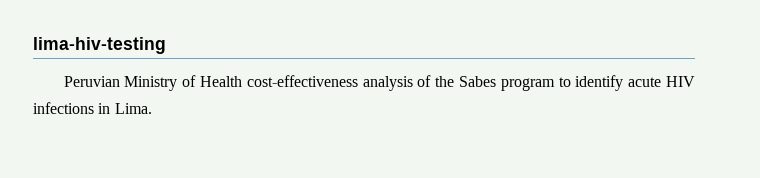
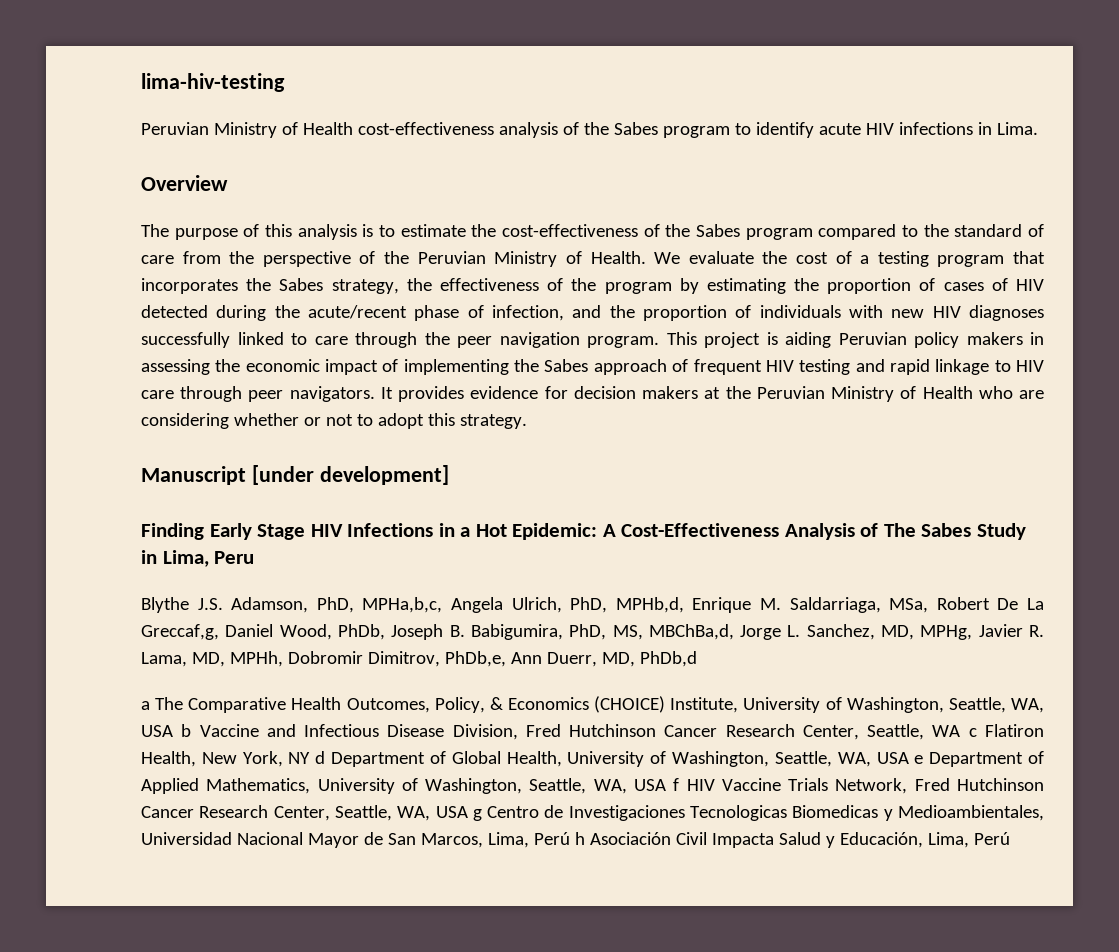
+ Overview
+ The purpose of this analysis is to estimate the cost-effectiveness of the Sabes program compared to the standard of care from the perspective of the Peruvian Ministry of Health. We evaluate the cost of a testing program that incorporates the Sabes strategy, the effectiveness of the program by estimating the proportion of cases of HIV detected during the acute/recent phase of infection, and the proportion of individuals with new HIV diagnoses successfully linked to care through the peer navigation program. This project is aiding Peruvian policy makers in assessing the economic impact of implementing the Sabes approach of frequent HIV testing and rapid linkage to HIV care through peer navigators. It provides evidence for decision makers at the Peruvian Ministry of Health who are considering whether or not to adopt this strategy.
+ Manuscript [under development]
+ Finding Early Stage HIV Infections in a Hot Epidemic: A Cost-Effectiveness Analysis of The Sabes Study in Lima, Peru
+ Blythe J.S. Adamson, PhD, MPHa,b,c, Angela Ulrich, PhD, MPHb,d, Enrique M. Saldarriaga, MSa, Robert De La Greccaf,g, Daniel Wood, PhDb, Joseph B. Babigumira, PhD, MS, MBChBa,d, Jorge L. Sanchez, MD, MPHg, Javier R. Lama, MD, MPHh, Dobromir Dimitrov, PhDb,e, Ann Duerr, MD, PhDb,d
+ a The Comparative Health Outcomes, Policy, & Economics (CHOICE) Institute, University of Washington, Seattle, WA, USA b Vaccine and Infectious Disease Division, Fred Hutchinson Cancer Research Center, Seattle, WA c Flatiron Health, New York, NY d Department of Global Health, University of Washington, Seattle, WA, USA e Department of Applied Mathematics, University of Washington, Seattle, WA, USA f HIV Vaccine Trials Network, Fred Hutchinson Cancer Research Center, Seattle, WA, USA g Centro de Investigaciones Tecnologicas Biomedicas y Medioambientales, Universidad Nacional Mayor de San Marcos, Lima, Perú h Asociación Civil Impacta Salud y Educación, Lima, Perú

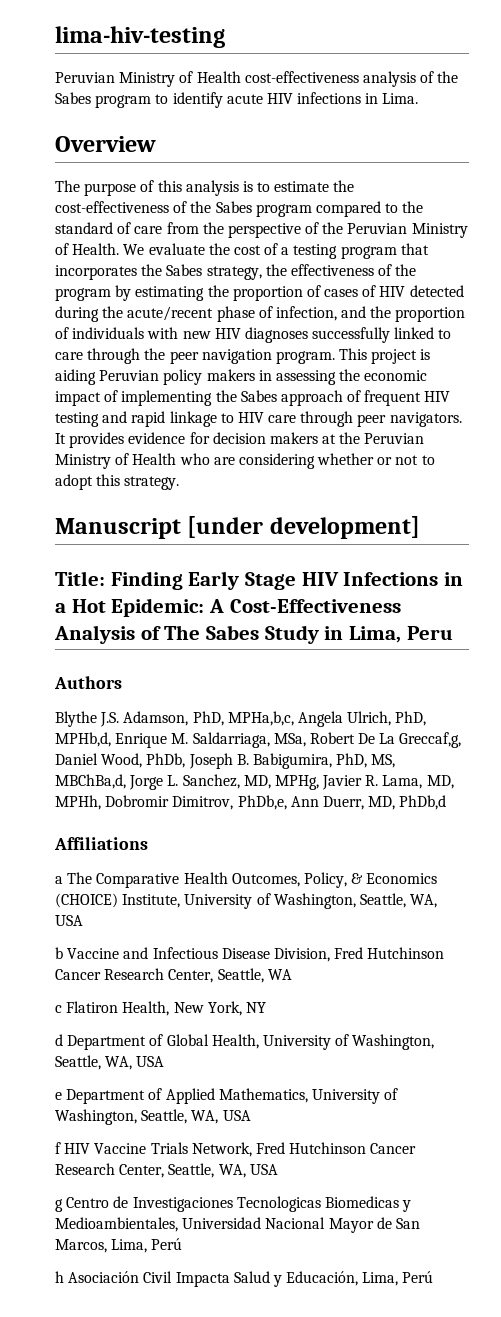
- Finding Early Stage HIV Infections in a Hot Epidemic: A Cost-Effectiveness Analysis of The Sabes Study in Lima, Peru
+ Title: Finding Early Stage HIV Infections in a Hot Epidemic: A Cost-Effectiveness Analysis of The Sabes Study in Lima, Peru
+ Authors
+ Affiliations
- a The Comparative Health Outcomes, Policy, & Economics (CHOICE) Institute, University of Washington, Seattle, WA, USA b Vaccine and Infectious Disease Division, Fred Hutchinson Cancer Research Center, Seattle, WA c Flatiron Health, New York, NY d Department of Global Health, University of Washington, Seattle, WA, USA e Department of Applied Mathematics, University of Washington, Seattle, WA, USA f HIV Vaccine Trials Network, Fred Hutchinson Cancer Research Center, Seattle, WA, USA g Centro de Investigaciones Tecnologicas Biomedicas y Medioambientales, Universidad Nacional Mayor de San Marcos, Lima, Perú h Asociación Civil Impacta Salud y Educación, Lima, Perú
+ a The Comparative Health Outcomes, Policy, & Economics (CHOICE) Institute, University of Washington, Seattle, WA, USA
+ b Vaccine and Infectious Disease Division, Fred Hutchinson Cancer Research Center, Seattle, WA
+ c Flatiron Health, New York, NY
+ d Department of Global Health, University of Washington, Seattle, WA, USA
+ e Department of Applied Mathematics, University of Washington, Seattle, WA, USA
+ f HIV Vaccine Trials Network, Fred Hutchinson Cancer Research Center, Seattle, WA, USA
+ g Centro de Investigaciones Tecnologicas Biomedicas y Medioambientales, Universidad Nacional Mayor de San Marcos, Lima, Perú
+ h Asociación Civil Impacta Salud y Educación, Lima, Perú

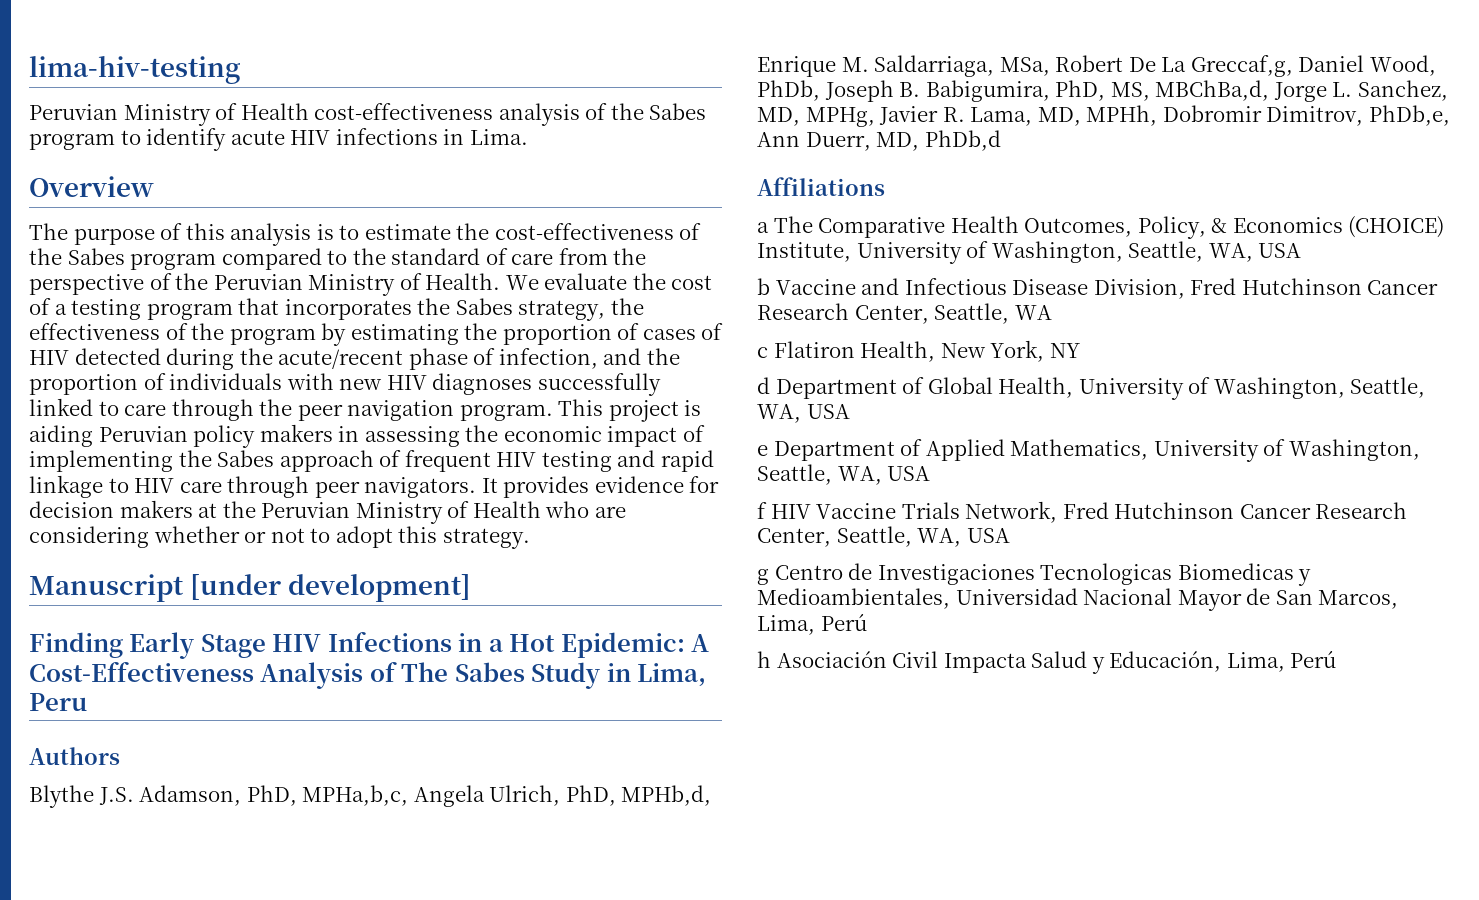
- Title: Finding Early Stage HIV Infections in a Hot Epidemic: A Cost-Effectiveness Analysis of The Sabes Study in Lima, Peru
+ Finding Early Stage HIV Infections in a Hot Epidemic: A Cost-Effectiveness Analysis of The Sabes Study in Lima, Peru

